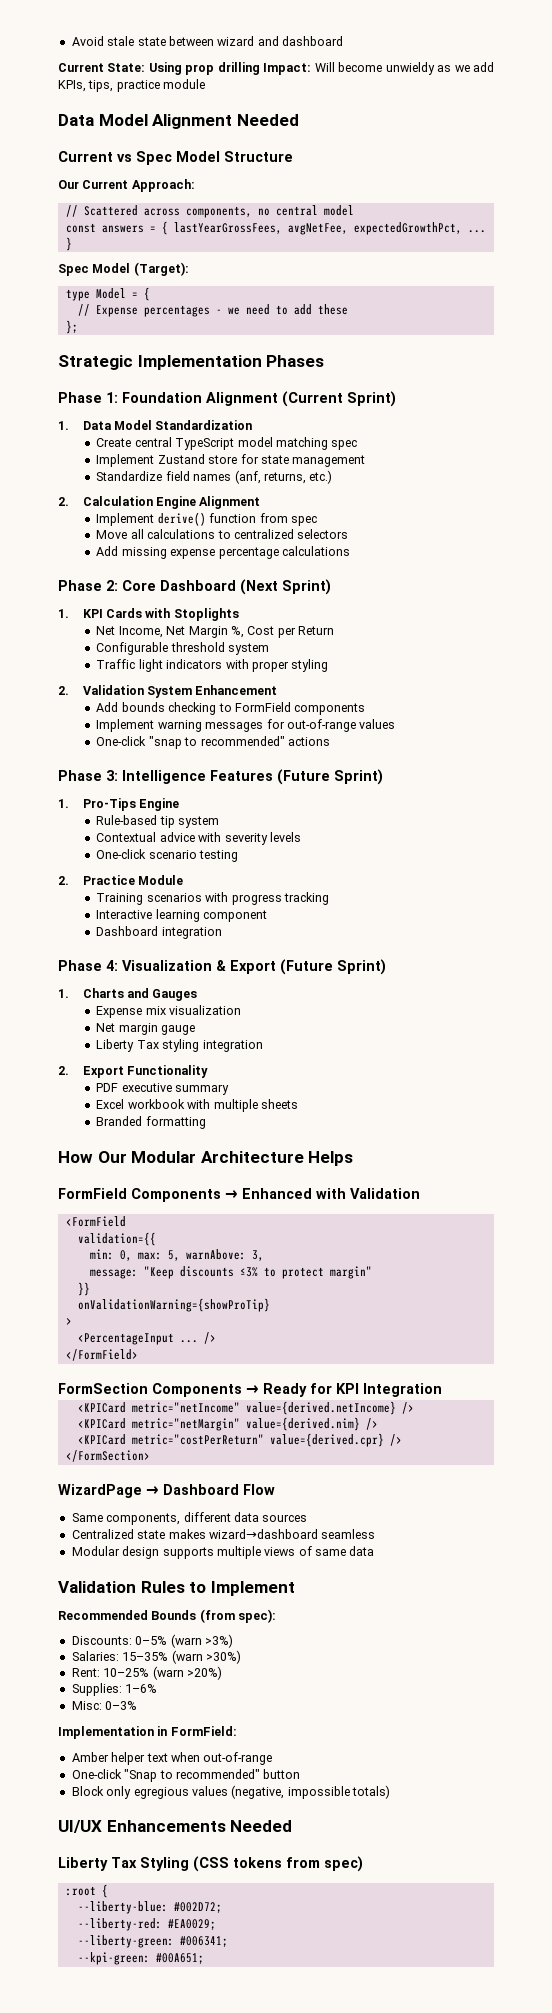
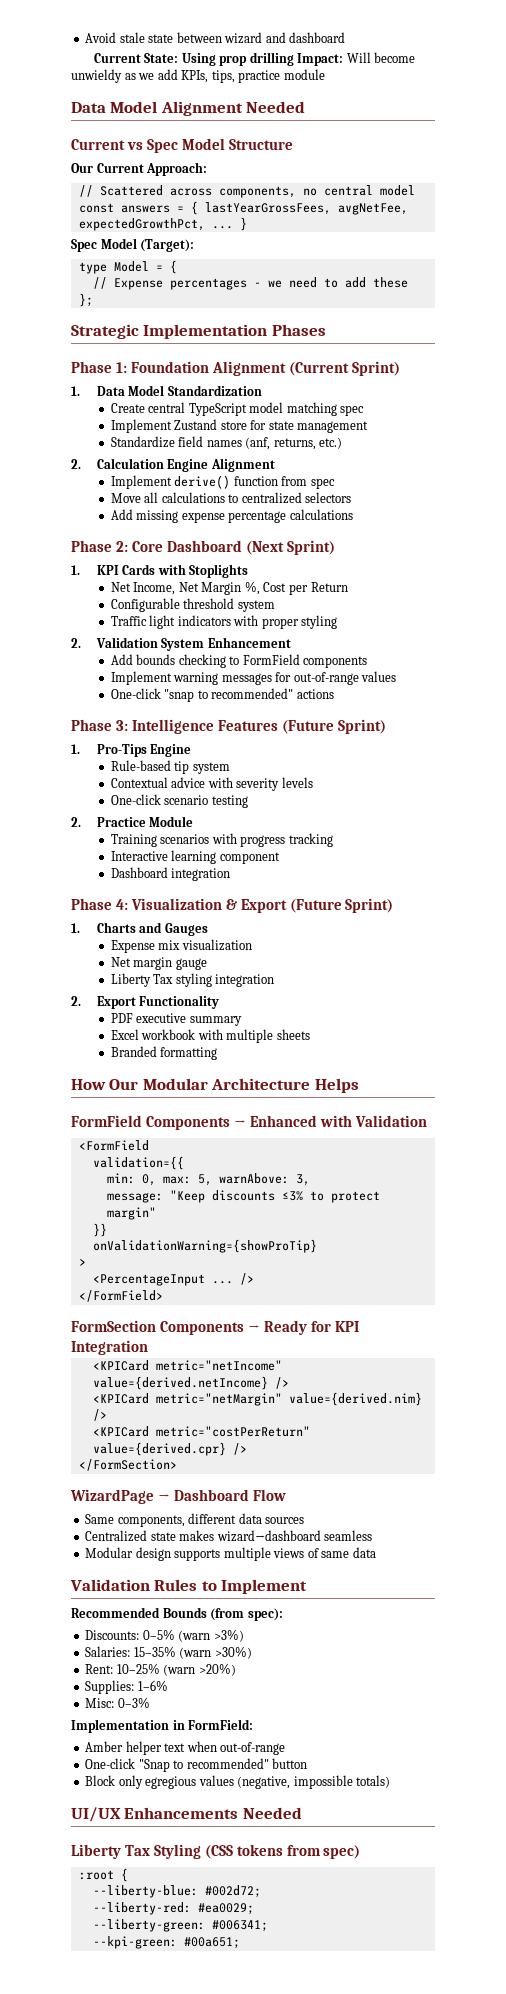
- --liberty-blue: #002D72;
+ --liberty-blue: #002d72;
- --liberty-red: #EA0029;
+ --liberty-red: #ea0029;
- --kpi-green: #00A651;
+ --kpi-green: #00a651;

